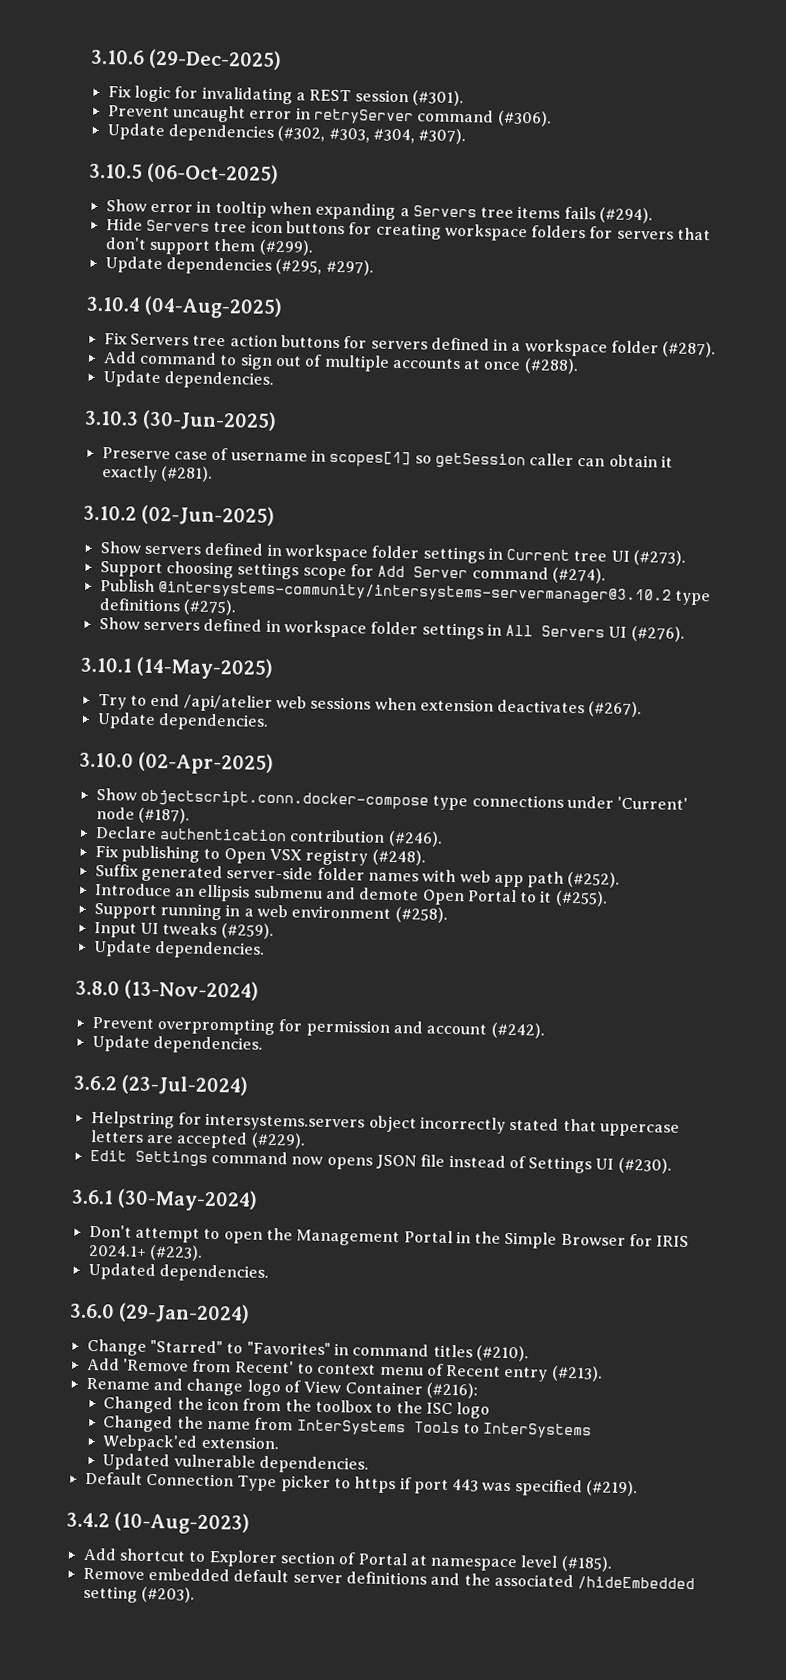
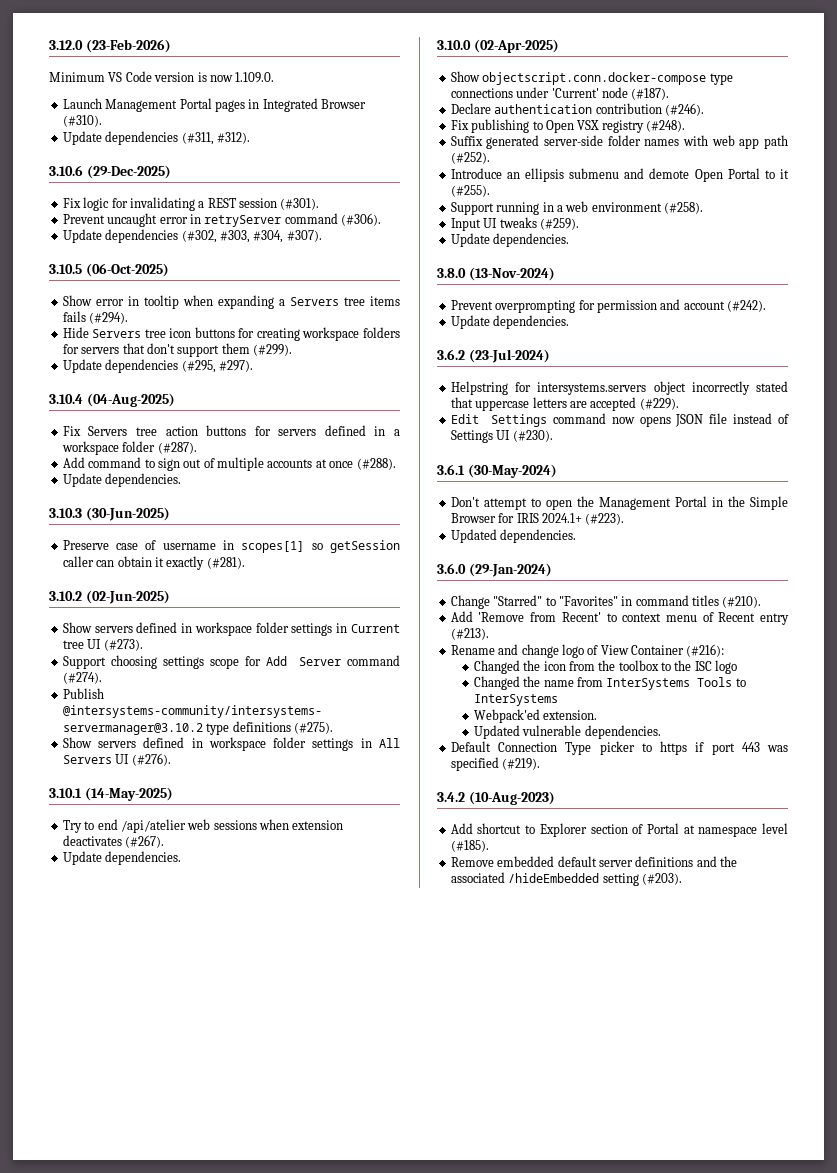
+ 3.12.0 (23-Feb-2026)
+ Minimum VS Code version is now 1.109.0.
+ Launch Management Portal pages in Integrated Browser (#310).
+ Update dependencies (#311, #312).

